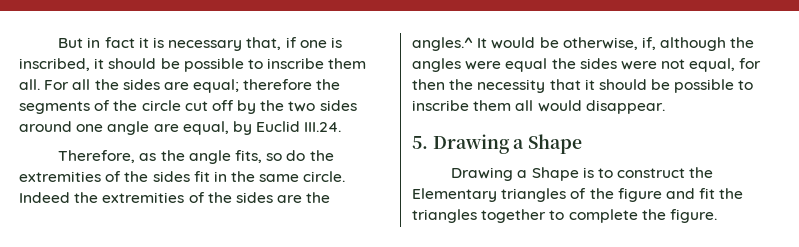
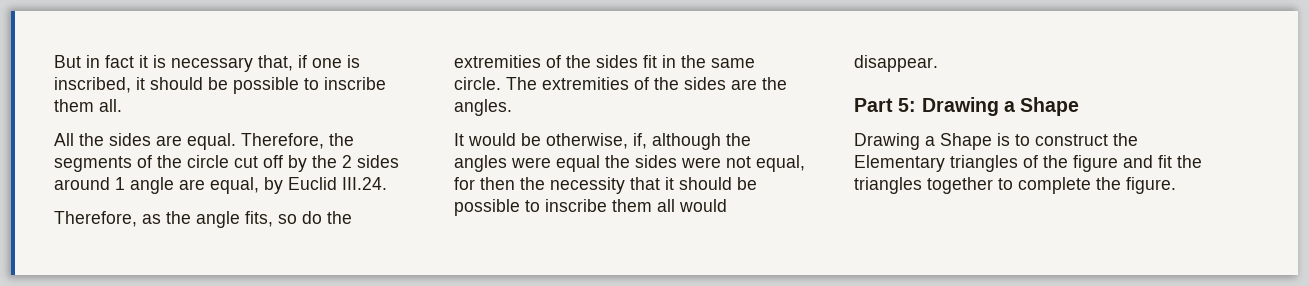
- But in fact it is necessary that, if one is inscribed, it should be possible to inscribe them all. For all the sides are equal; therefore the segments of the circle cut off by the two sides around one angle are equal, by Euclid III.24.
+ But in fact it is necessary that, if one is inscribed, it should be possible to inscribe them all.
+ All the sides are equal. Therefore, the segments of the circle cut off by the 2 sides around 1 angle are equal, by Euclid III.24.
- Indeed the extremities of the sides are the angles.^ It would be otherwise, if, although the angles were equal the sides were not equal, for then the necessity that it should be possible to inscribe them all would disappear.
+ The extremities of the sides are the angles.
+ It would be otherwise, if, although the angles were equal the sides were not equal, for then the necessity that it should be possible to inscribe them all would disappear.
- 5. Drawing a Shape
+ Part 5: Drawing a Shape

